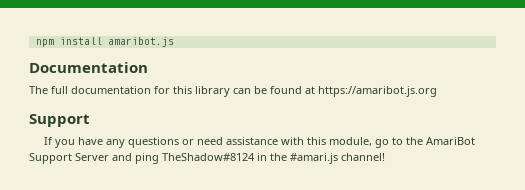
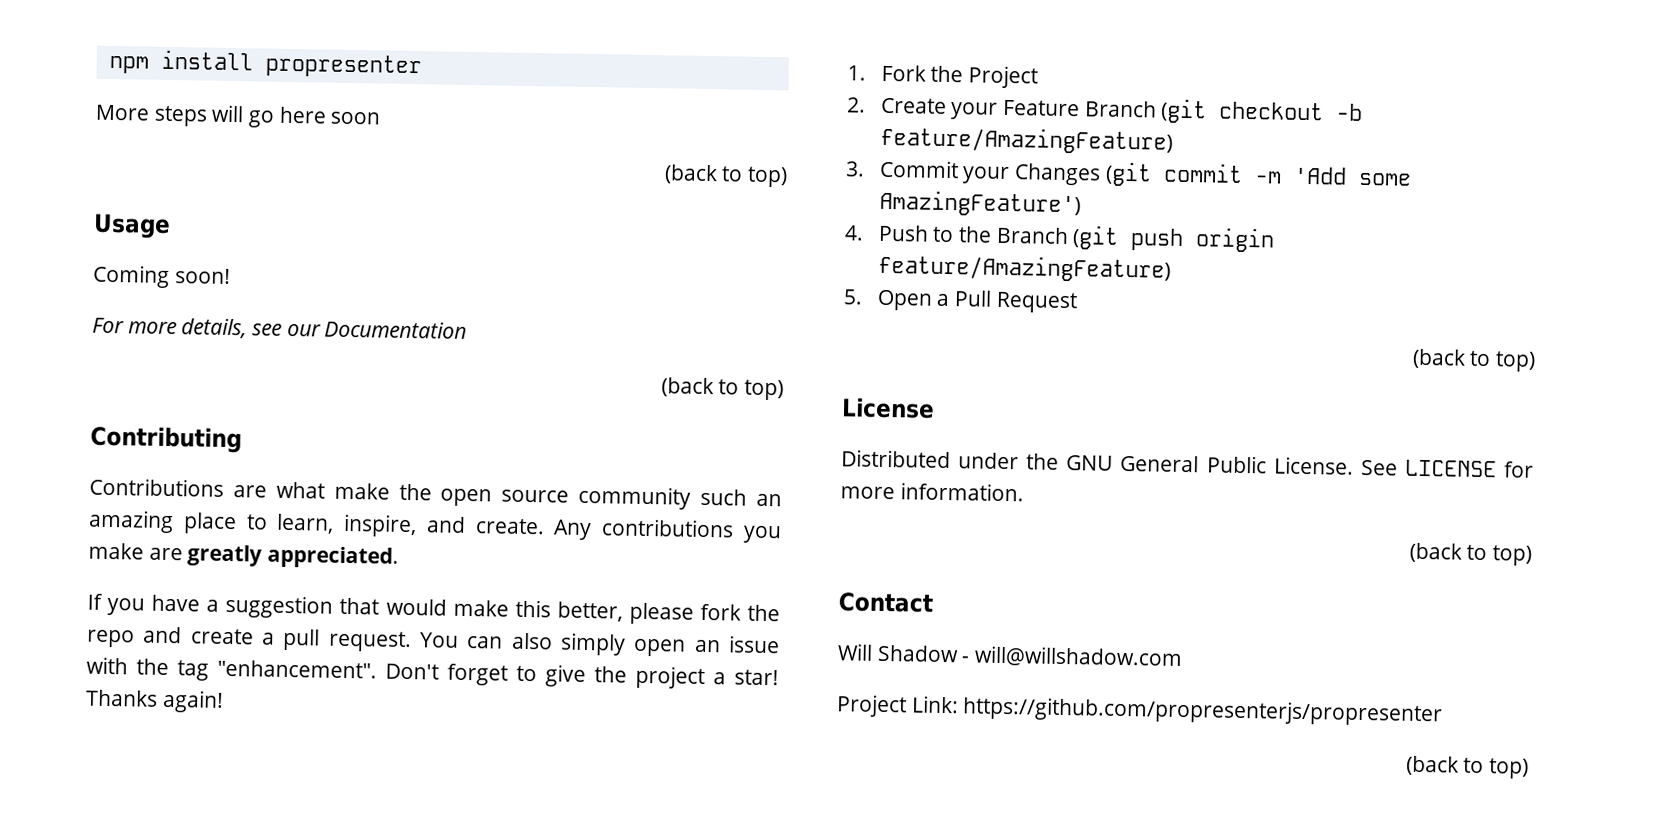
- npm install amaribot.js
- Documentation
- The full documentation for this library can be found at https://amaribot.js.org
- Support
- If you have any questions or need assistance with this module, go to the AmariBot Support Server and ping TheShadow#8124 in the #amari.js channel!
+ npm install propresenter
+ More steps will go here soon
+ (back to top)
+ Usage
+ Coming soon!
+ For more details, see our Documentation
+ (back to top)
+ Contributing
+ Contributions are what make the open source community such an amazing place to learn, inspire, and create. Any contributions you make are greatly appreciated.
+ If you have a suggestion that would make this better, please fork the repo and create a pull request. You can also simply open an issue with the tag "enhancement". Don't forget to give the project a star! Thanks again!
+ 1. Fork the Project
+ 2. Create your Feature Branch (git checkout -b feature/AmazingFeature)
+ 3. Commit your Changes (git commit -m 'Add some AmazingFeature')
+ 4. Push to the Branch (git push origin feature/AmazingFeature)
+ 5. Open a Pull Request
+ (back to top)
+ License
+ Distributed under the GNU General Public License. See LICENSE for more information.
+ (back to top)
+ Contact
+ Will Shadow - will@willshadow.com
+ Project Link: https://github.com/propresenterjs/propresenter
+ (back to top)

